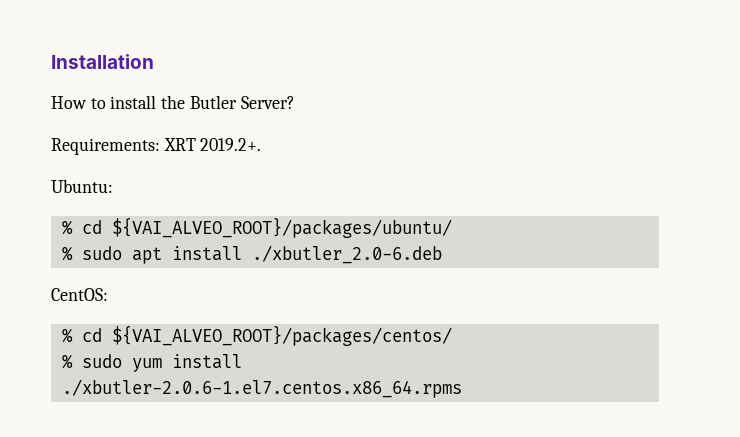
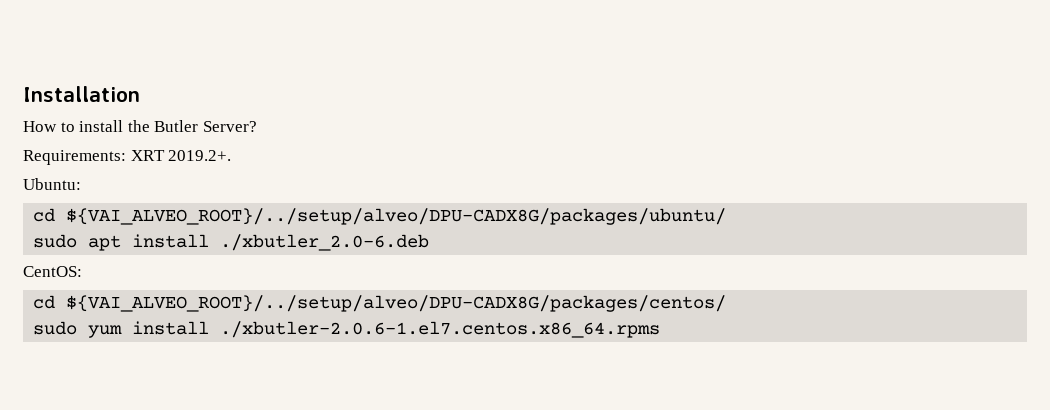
- % cd ${VAI_ALVEO_ROOT}/packages/ubuntu/
- % sudo apt install ./xbutler_2.0-6.deb
+ cd ${VAI_ALVEO_ROOT}/../setup/alveo/DPU-CADX8G/packages/ubuntu/
+ sudo apt install ./xbutler_2.0-6.deb
- % cd ${VAI_ALVEO_ROOT}/packages/centos/
- % sudo yum install ./xbutler-2.0.6-1.el7.centos.x86_64.rpms
+ cd ${VAI_ALVEO_ROOT}/../setup/alveo/DPU-CADX8G/packages/centos/
+ sudo yum install ./xbutler-2.0.6-1.el7.centos.x86_64.rpms

